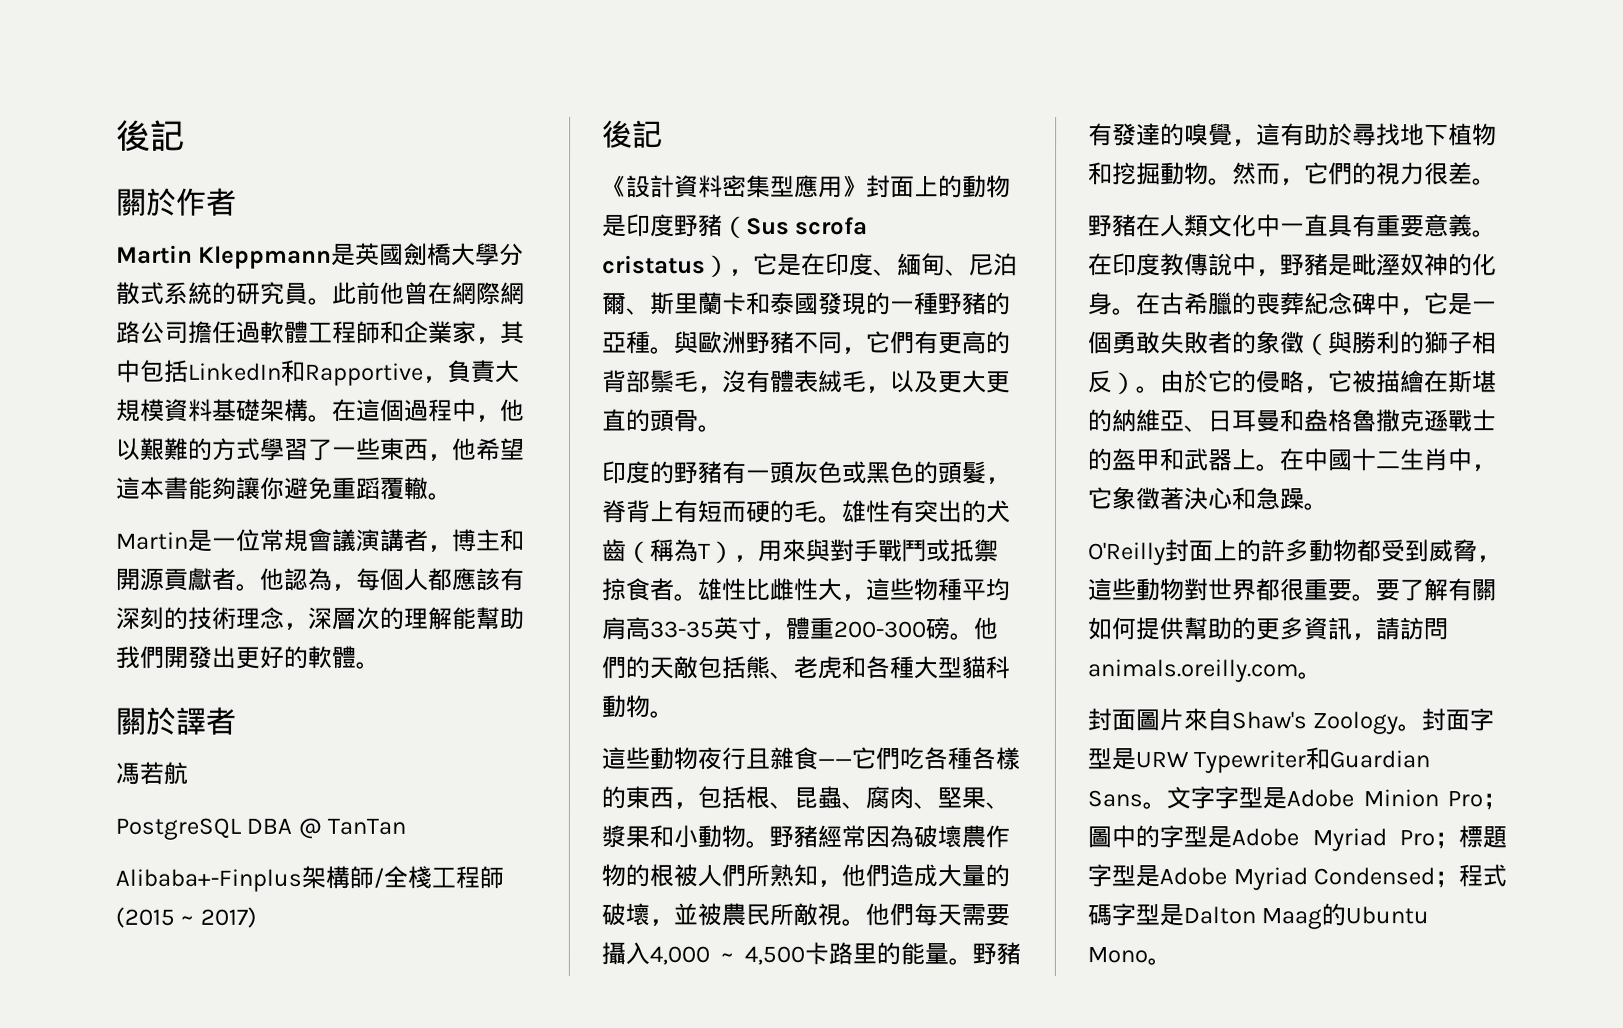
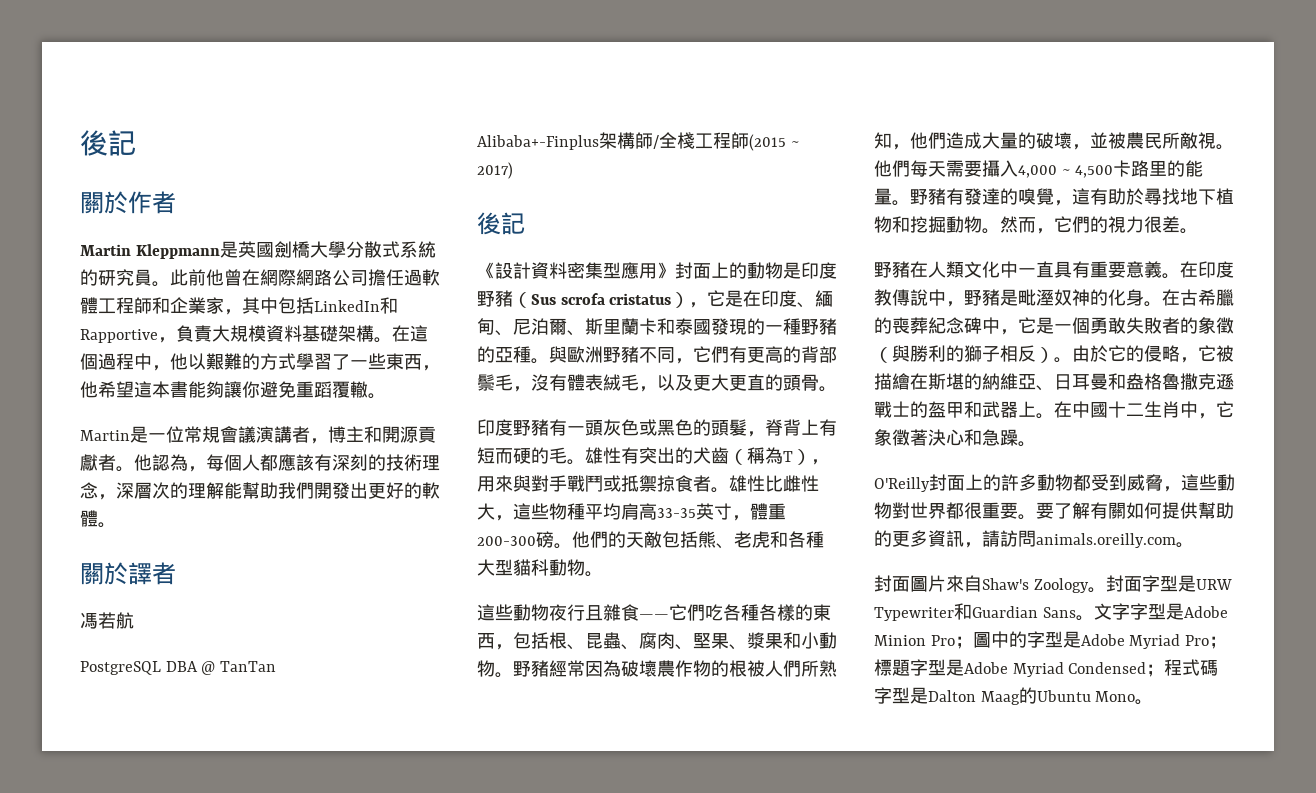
- 印度的野豬有一頭灰色或黑色的頭髮，脊背上有短而硬的毛。
+ 印度野豬有一頭灰色或黑色的頭髮，脊背上有短而硬的毛。

